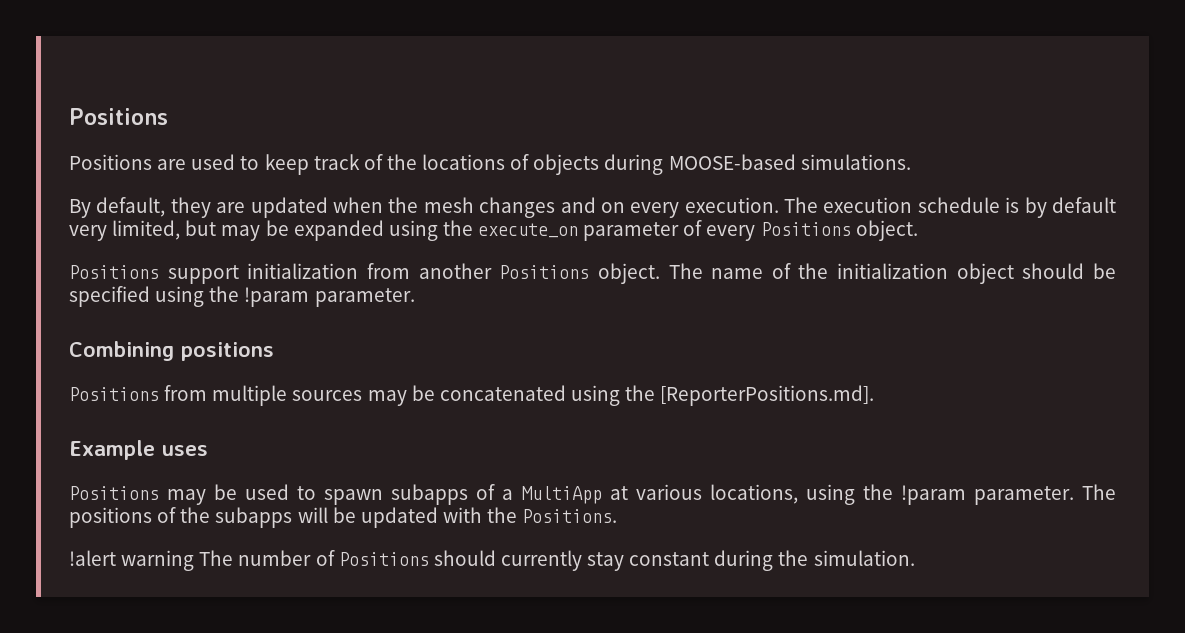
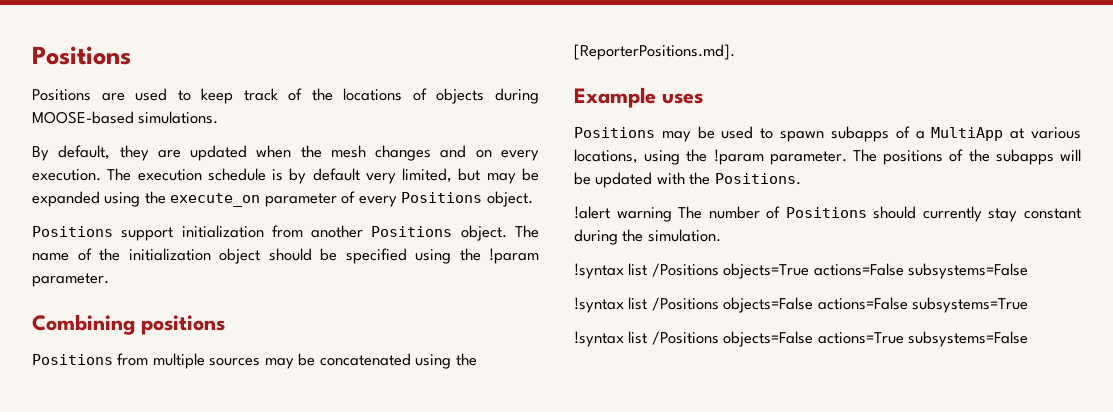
+ !syntax list /Positions objects=True actions=False subsystems=False
+ !syntax list /Positions objects=False actions=False subsystems=True
+ !syntax list /Positions objects=False actions=True subsystems=False

